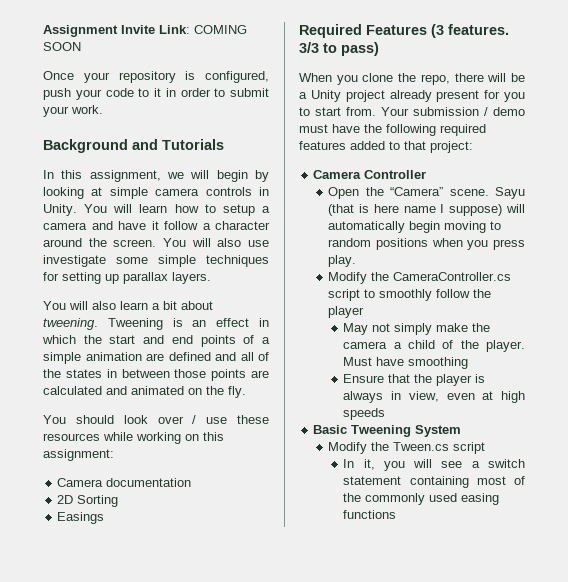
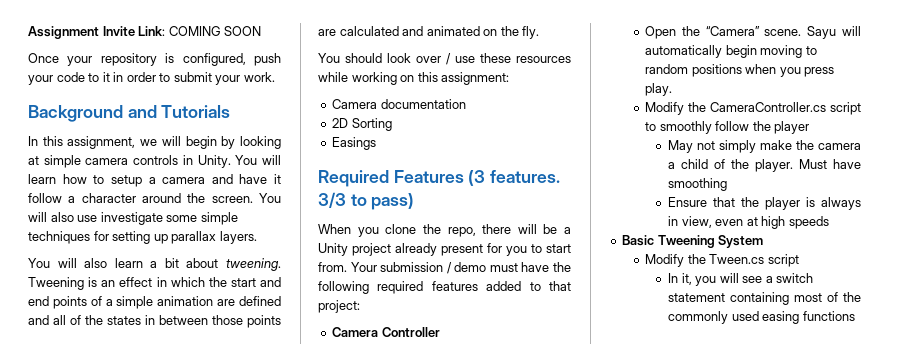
- Sayu (that is here name I suppose) will automatically begin moving to random positions when you press play.
+ Sayu will automatically begin moving to random positions when you press play.

